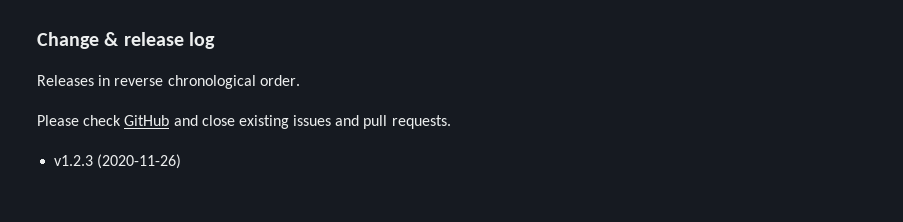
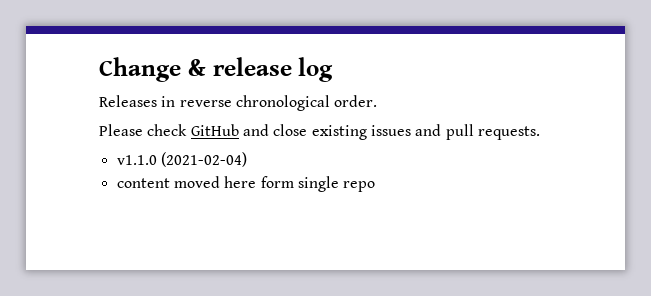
- v1.2.3 (2020-11-26)
+ v1.1.0 (2021-02-04)
+ content moved here form single repo

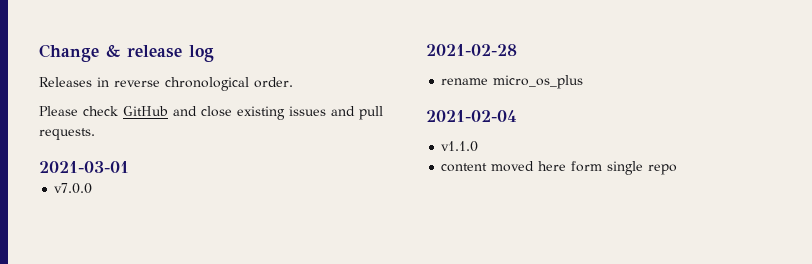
+ 2021-03-01
+ v7.0.0
+ 2021-02-28
+ rename micro_os_plus
+ 2021-02-04
- v1.1.0 (2021-02-04)
+ v1.1.0

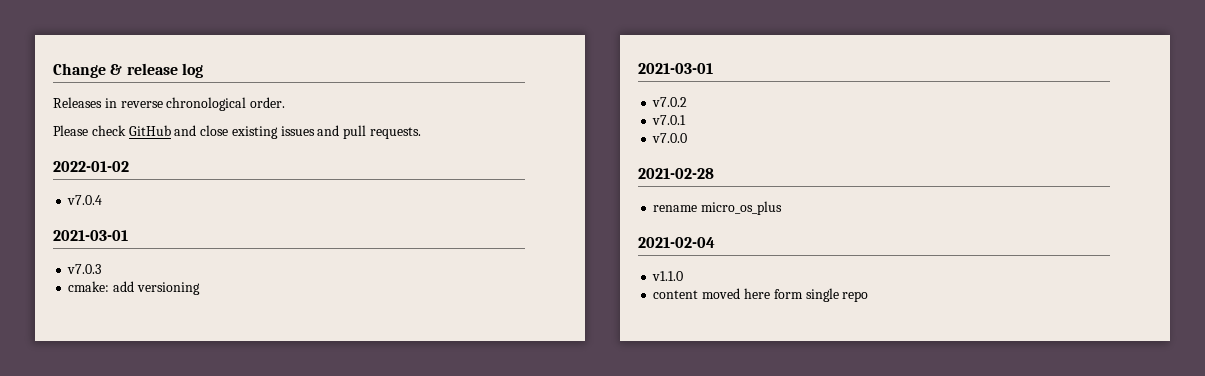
+ 2022-01-02
+ v7.0.4
  2021-03-01
+ v7.0.3
+ cmake: add versioning
+ 2021-03-01
+ v7.0.2
+ v7.0.1

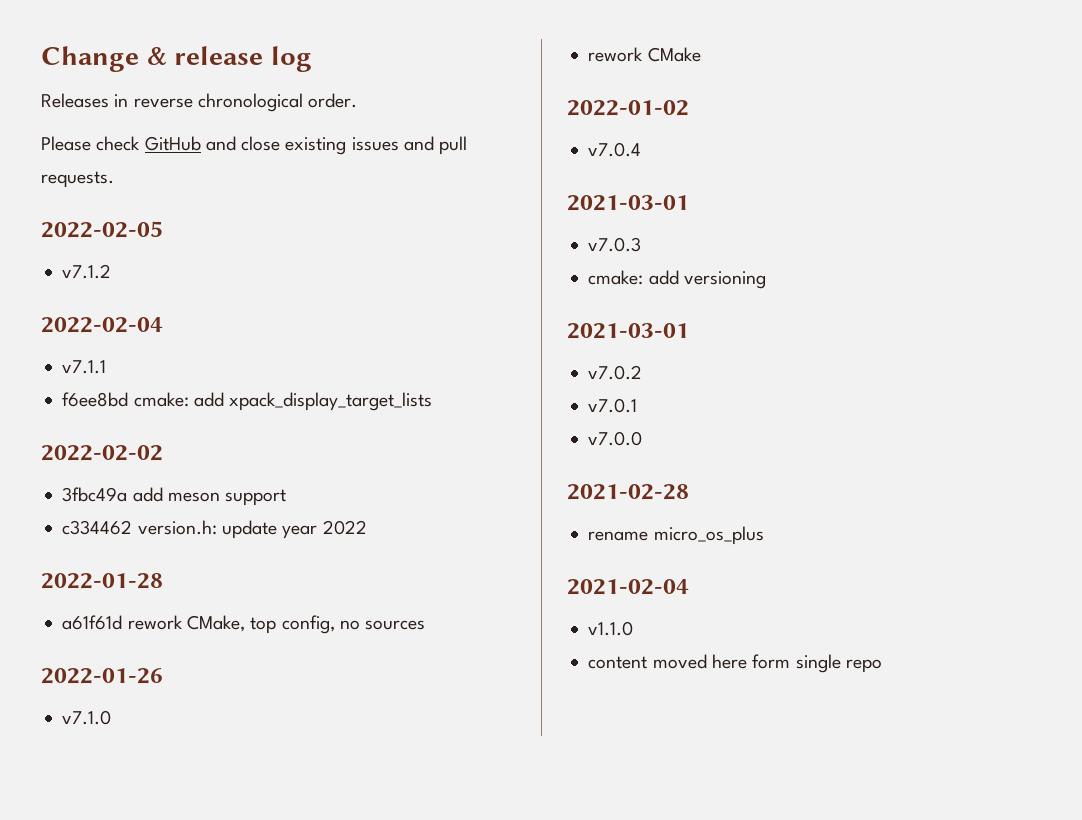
+ 2022-02-05
+ v7.1.2
+ 2022-02-04
+ v7.1.1
+ f6ee8bd cmake: add xpack_display_target_lists
+ 2022-02-02
+ 3fbc49a add meson support
+ c334462 version.h: update year 2022
+ 2022-01-28
+ a61f61d rework CMake, top config, no sources
+ 2022-01-26
+ v7.1.0
+ rework CMake

